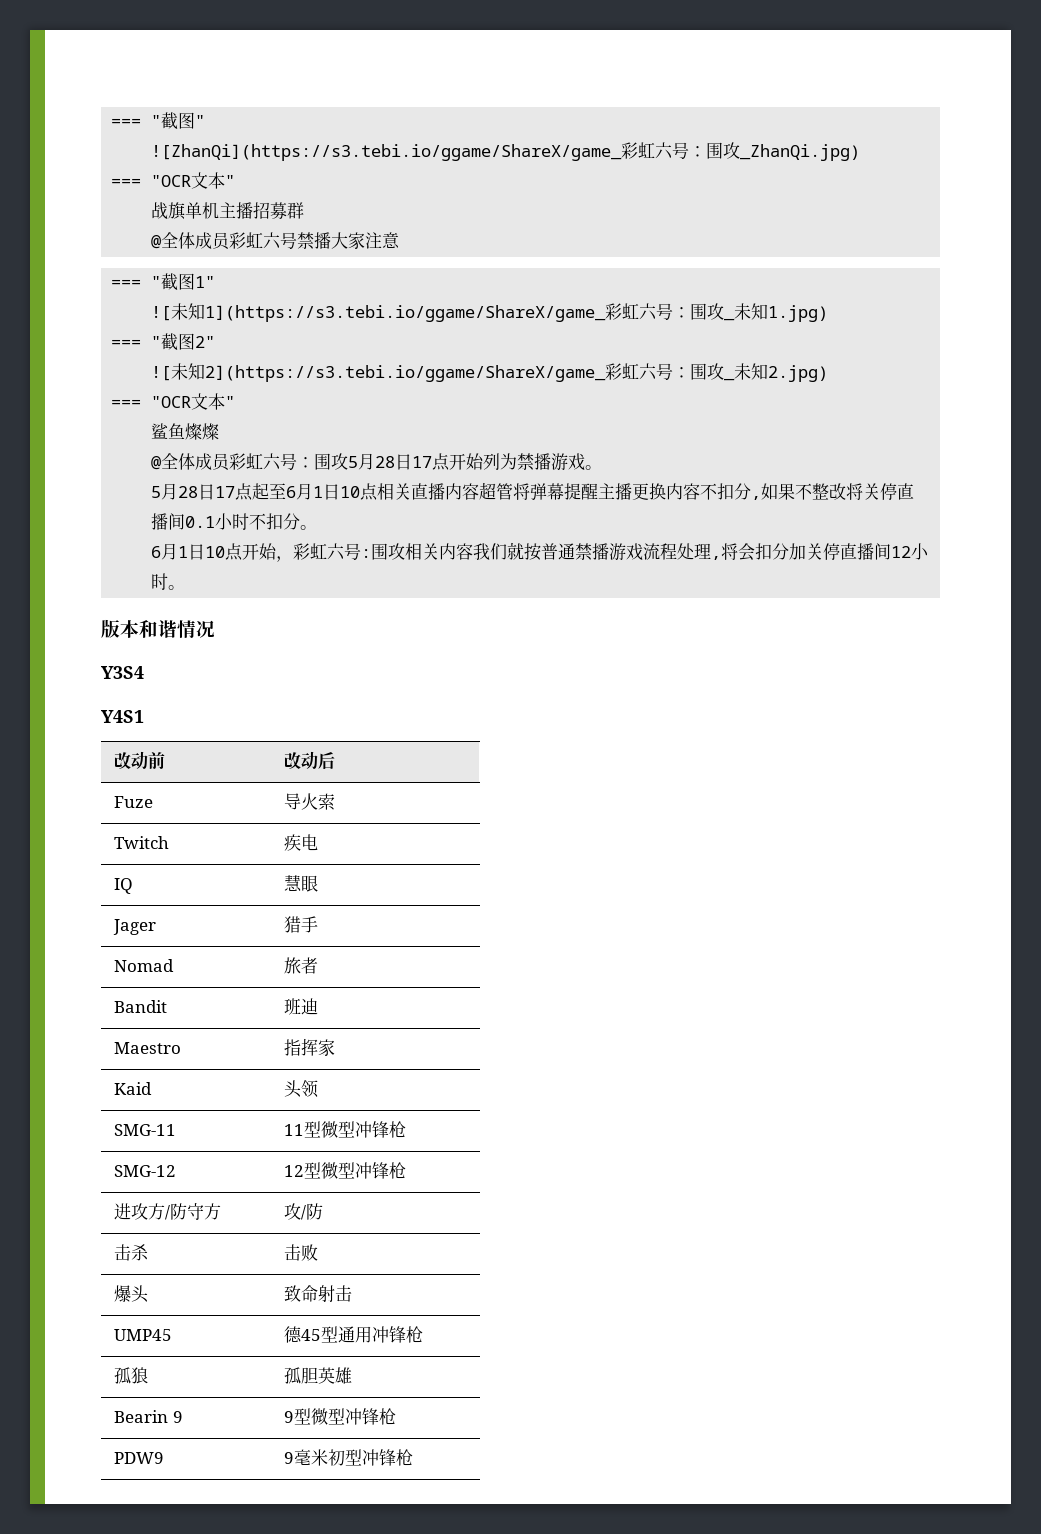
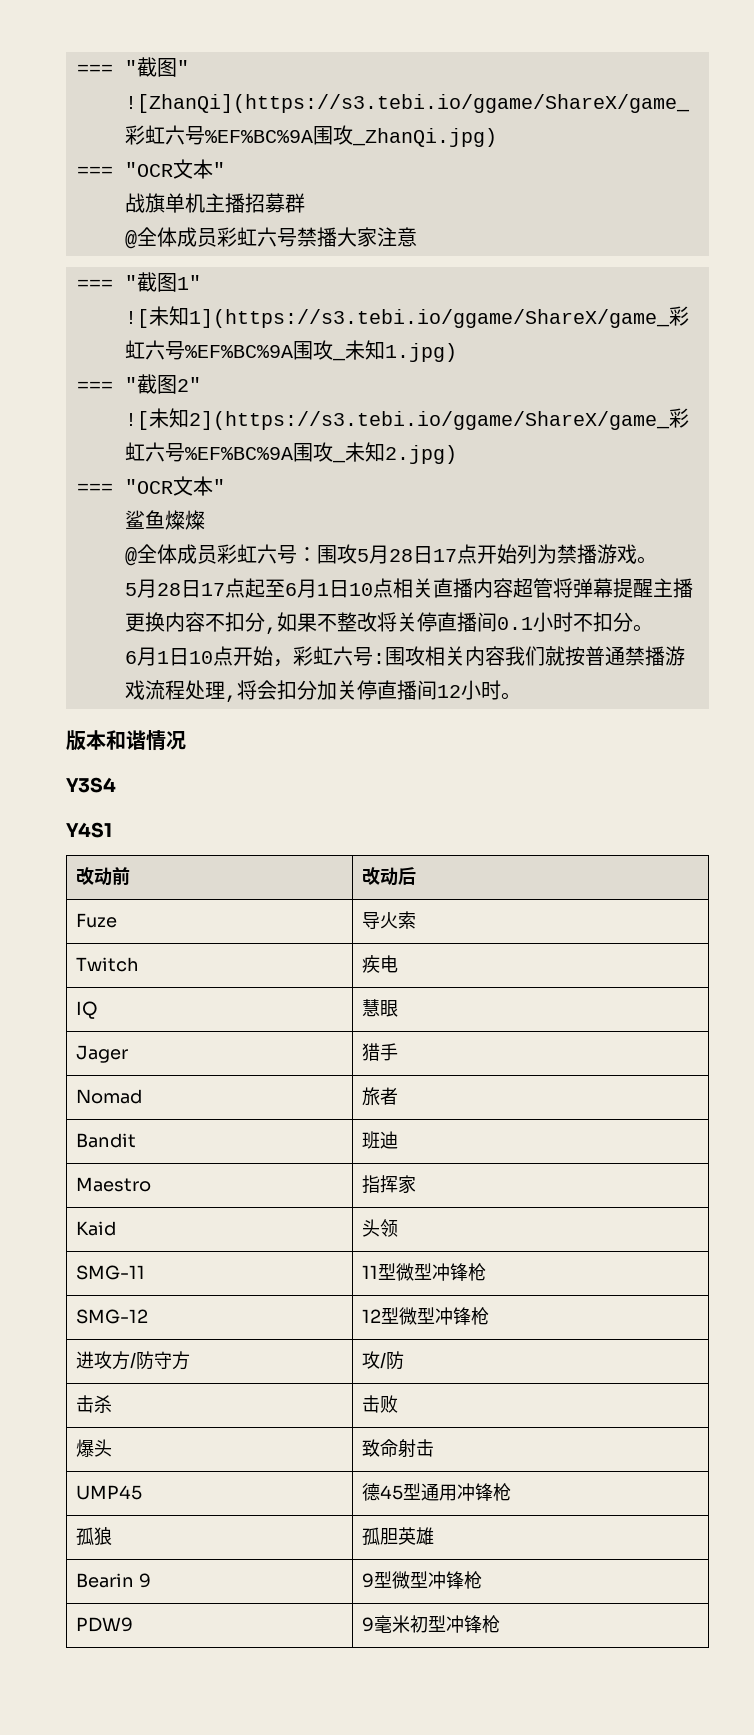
- ![ZhanQi](https://s3.tebi.io/ggame/ShareX/game_彩虹六号：围攻_ZhanQi.jpg)
+ ![ZhanQi](https://s3.tebi.io/ggame/ShareX/game_彩虹六号%EF%BC%9A围攻_ZhanQi.jpg)
- ![未知1](https://s3.tebi.io/ggame/ShareX/game_彩虹六号：围攻_未知1.jpg)
+ ![未知1](https://s3.tebi.io/ggame/ShareX/game_彩虹六号%EF%BC%9A围攻_未知1.jpg)
- ![未知2](https://s3.tebi.io/ggame/ShareX/game_彩虹六号：围攻_未知2.jpg)
+ ![未知2](https://s3.tebi.io/ggame/ShareX/game_彩虹六号%EF%BC%9A围攻_未知2.jpg)

